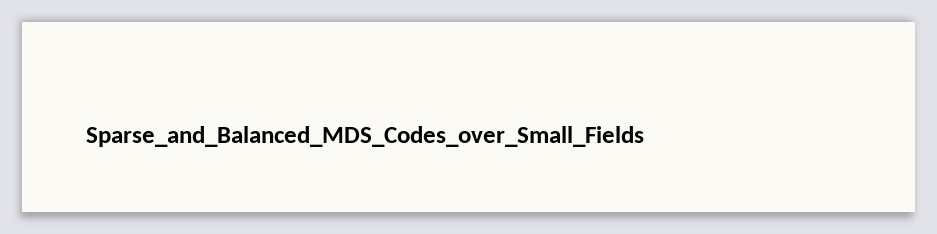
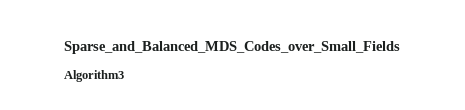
+ Algorithm3

